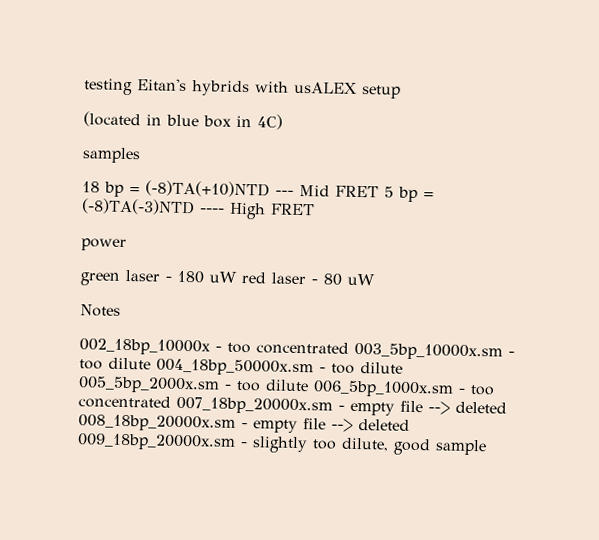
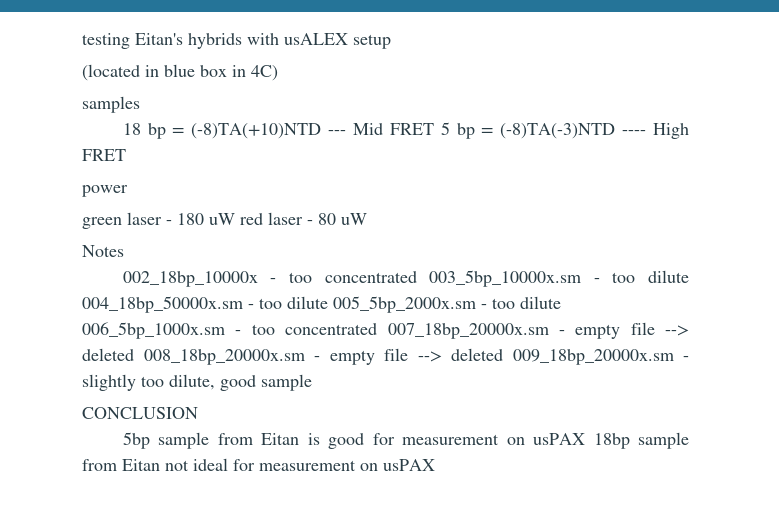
+ CONCLUSION
+ 5bp sample from Eitan is good for measurement on usPAX 18bp sample from Eitan not ideal for measurement on usPAX

